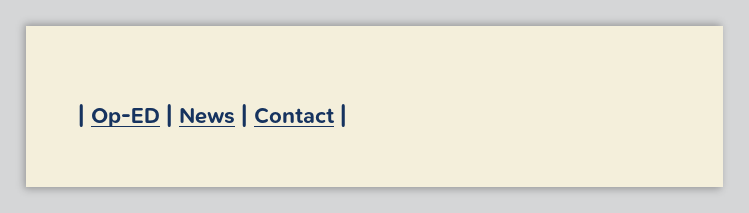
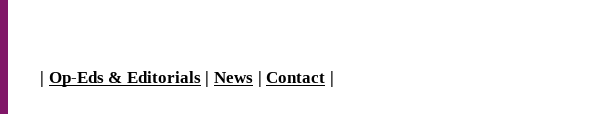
- | Op-ED | News | Contact |
+ | Op-Eds & Editorials | News | Contact |

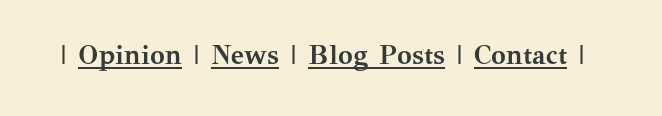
- | Op-Eds & Editorials | News | Contact |
+ | Opinion | News | Blog Posts | Contact |

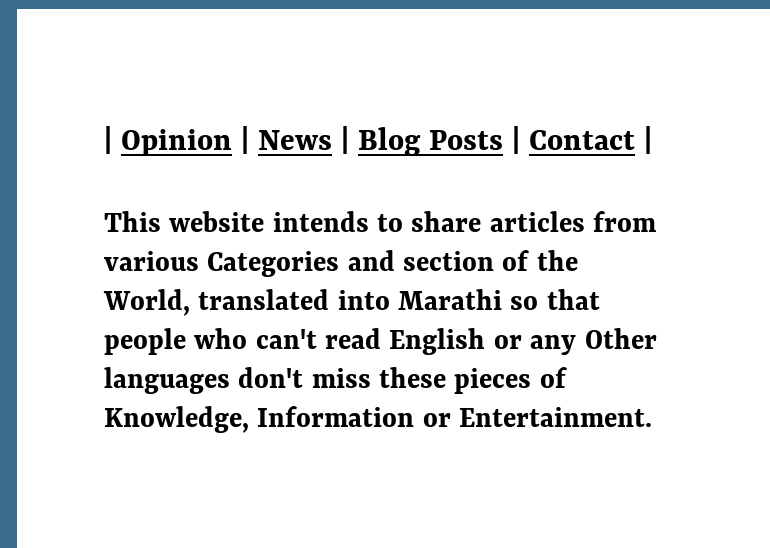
+ This website intends to share articles from various Categories and section of the World, translated into Marathi so that people who can't read English or any Other languages don't miss these pieces of Knowledge, Information or Entertainment.

